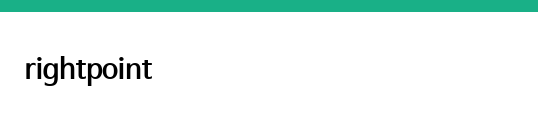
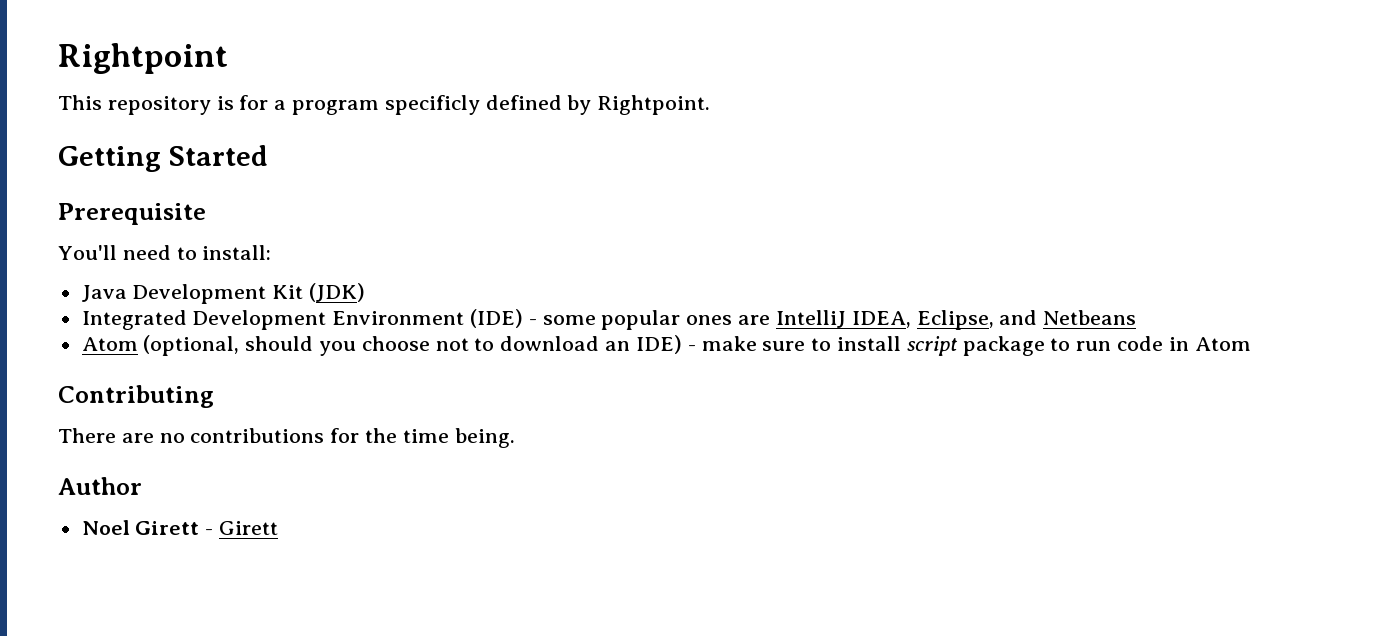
- rightpoint
+ Rightpoint
+ This repository is for a program specificly defined by Rightpoint.
+ Getting Started
+ Prerequisite
+ You'll need to install:
+ Java Development Kit (JDK)
+ Integrated Development Environment (IDE) - some popular ones are IntelliJ IDEA, Eclipse, and Netbeans
+ Atom (optional, should you choose not to download an IDE) - make sure to install script package to run code in Atom
+ Contributing
+ There are no contributions for the time being.
+ Author
+ Noel Girett - Girett

